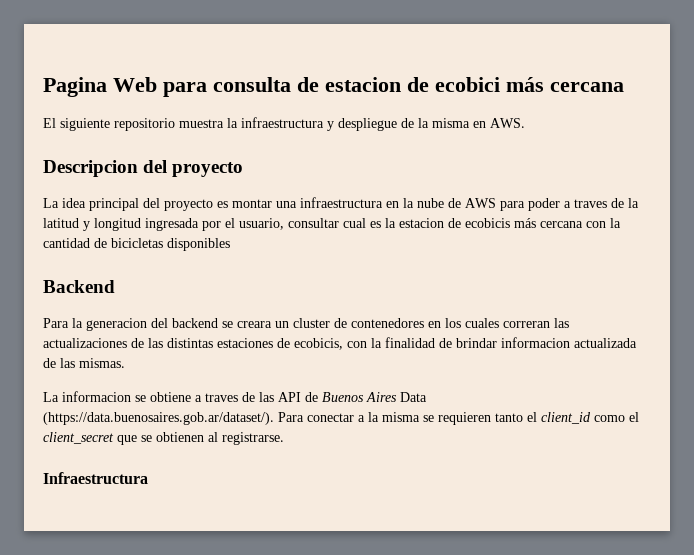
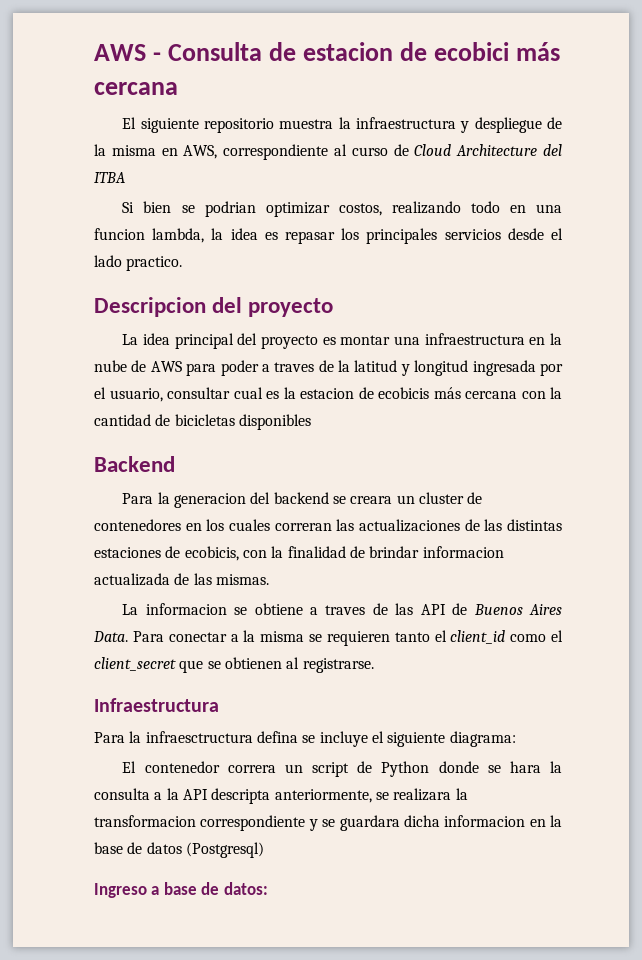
- Pagina Web para consulta de estacion de ecobici más cercana
+ AWS - Consulta de estacion de ecobici más cercana
- El siguiente repositorio muestra la infraestructura y despliegue de la misma en AWS.
+ El siguiente repositorio muestra la infraestructura y despliegue de la misma en AWS, correspondiente al curso de Cloud Architecture del ITBA
+ Si bien se podrian optimizar costos, realizando todo en una funcion lambda, la idea es repasar los principales servicios desde el lado practico.
- La informacion se obtiene a traves de las API de Buenos Aires Data (https://data.buenosaires.gob.ar/dataset/). Para conectar a la misma se requieren tanto el client_id como el client_secret que se obtienen al registrarse.
+ La informacion se obtiene a traves de las API de Buenos Aires Data. Para conectar a la misma se requieren tanto el client_id como el client_secret que se obtienen al registrarse.
+ Para la infraesctructura defina se incluye el siguiente diagrama:
+ El contenedor correra un script de Python donde se hara la consulta a la API descripta anteriormente, se realizara la transformacion correspondiente y se guardara dicha informacion en la base de datos (Postgresql)
+ Ingreso a base de datos:

